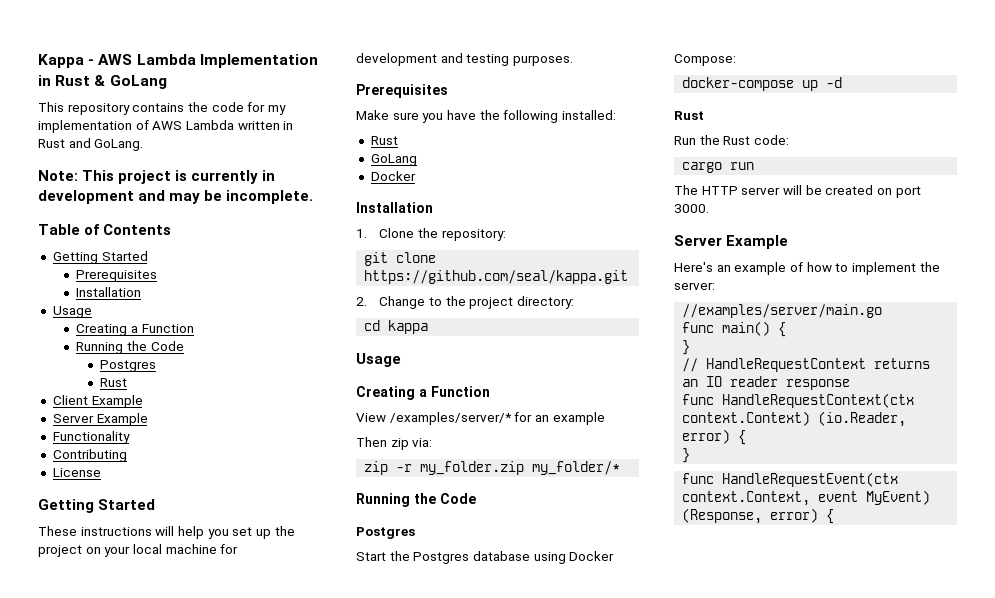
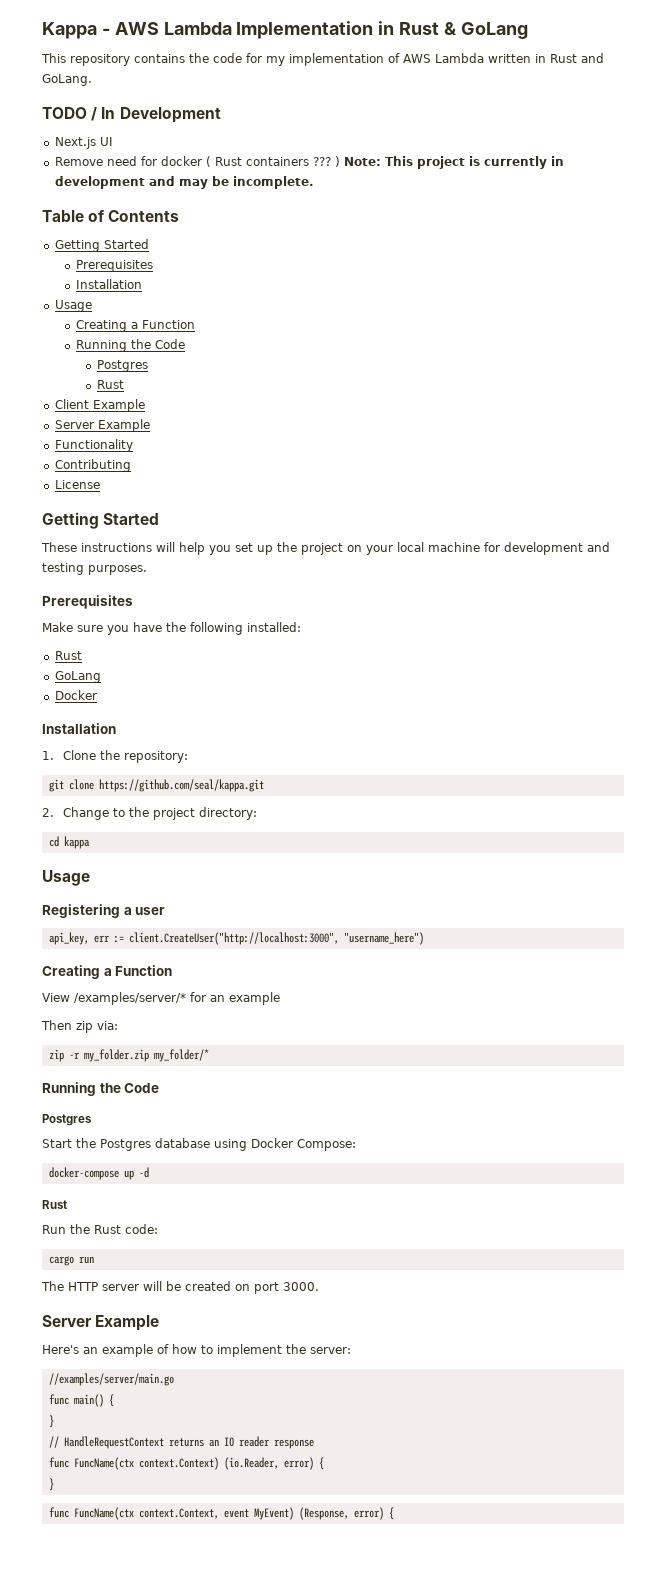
- Note: This project is currently in development and may be incomplete.
+ TODO / In Development
+ Next.js UI
+ Remove need for docker ( Rust containers ??? ) Note: This project is currently in development and may be incomplete.
+ Registering a user
+ api_key, err := client.CreateUser("http://localhost:3000", "username_here")
- func HandleRequestContext(ctx context.Context) (io.Reader, error) {
+ func FuncName(ctx context.Context) (io.Reader, error) {
- func HandleRequestEvent(ctx context.Context, event MyEvent) (Response, error) {
+ func FuncName(ctx context.Context, event MyEvent) (Response, error) {

